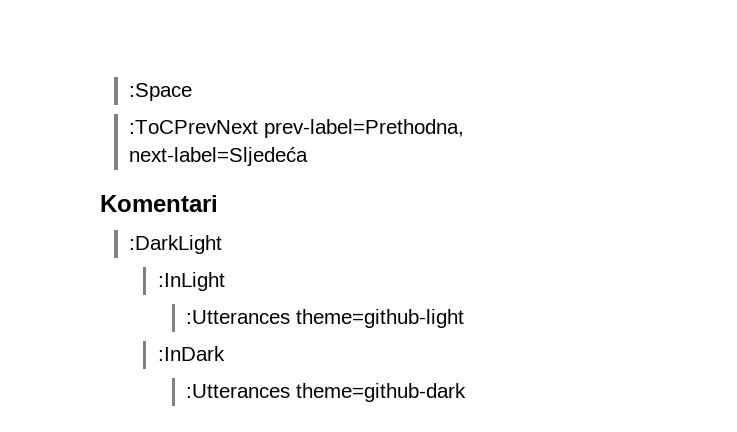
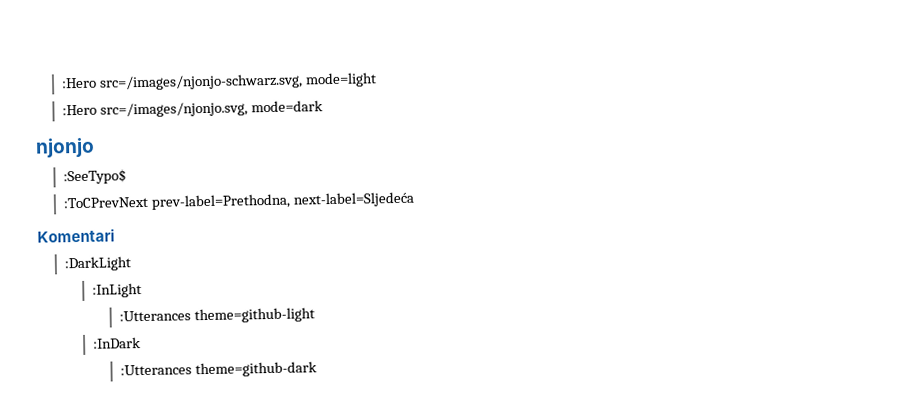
- :Space
+ :Hero src=/images/njonjo-schwarz.svg, mode=light
+ :Hero src=/images/njonjo.svg, mode=dark
+ njonjo
+ :SeeTypo$

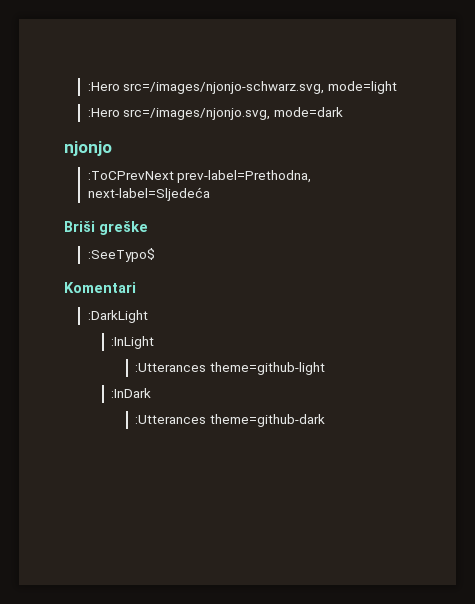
- :SeeTypo$
+ Briši greške
+ :SeeTypo$

